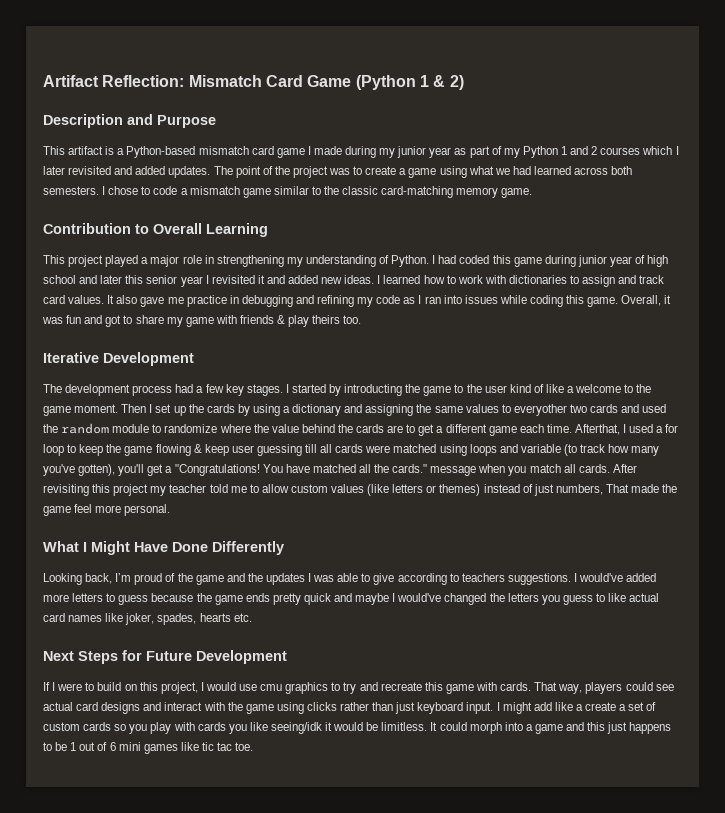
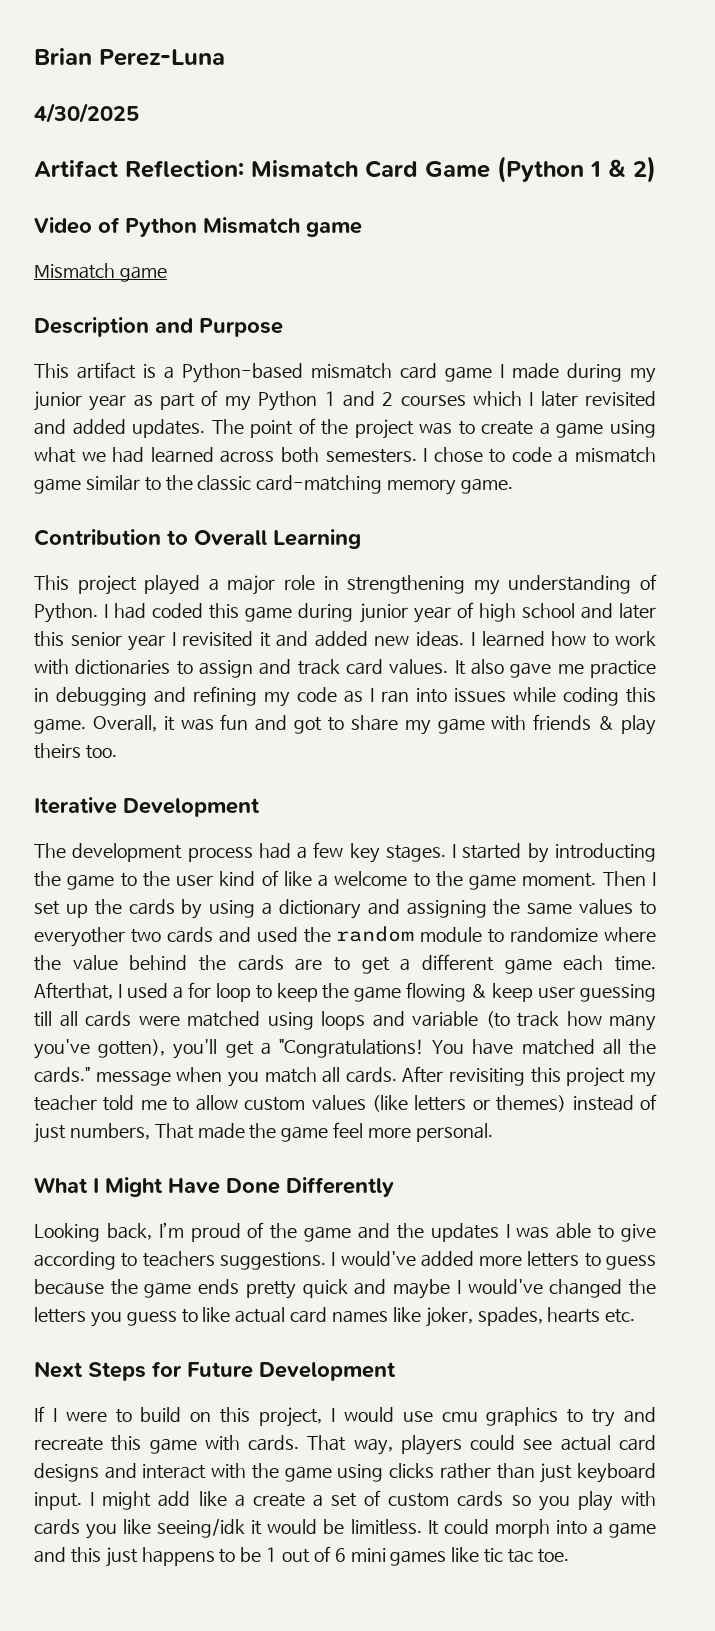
+ Brian Perez-Luna
+ 4/30/2025
+ Video of Python Mismatch game
+ Mismatch game

